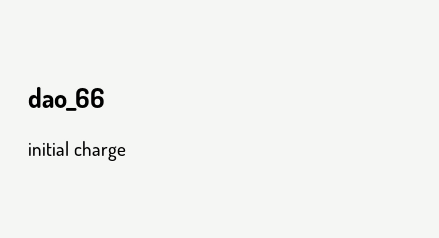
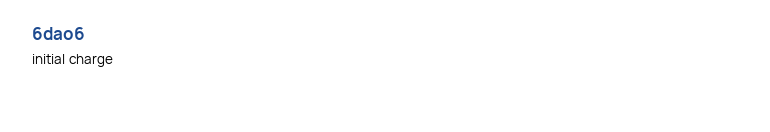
- dao_66
+ 6dao6

